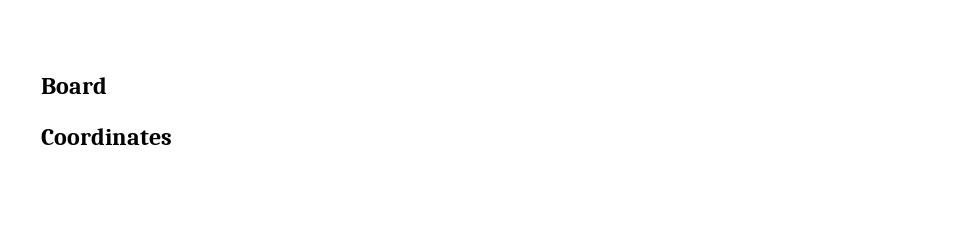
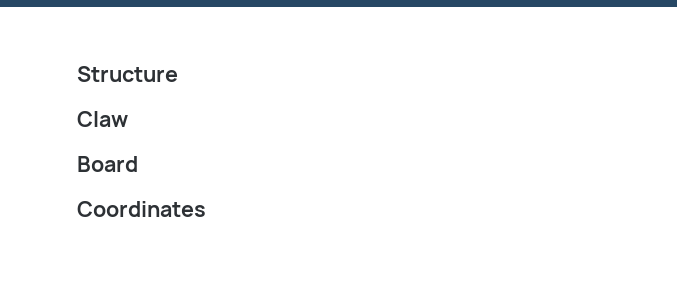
+ Structure
+ Claw

